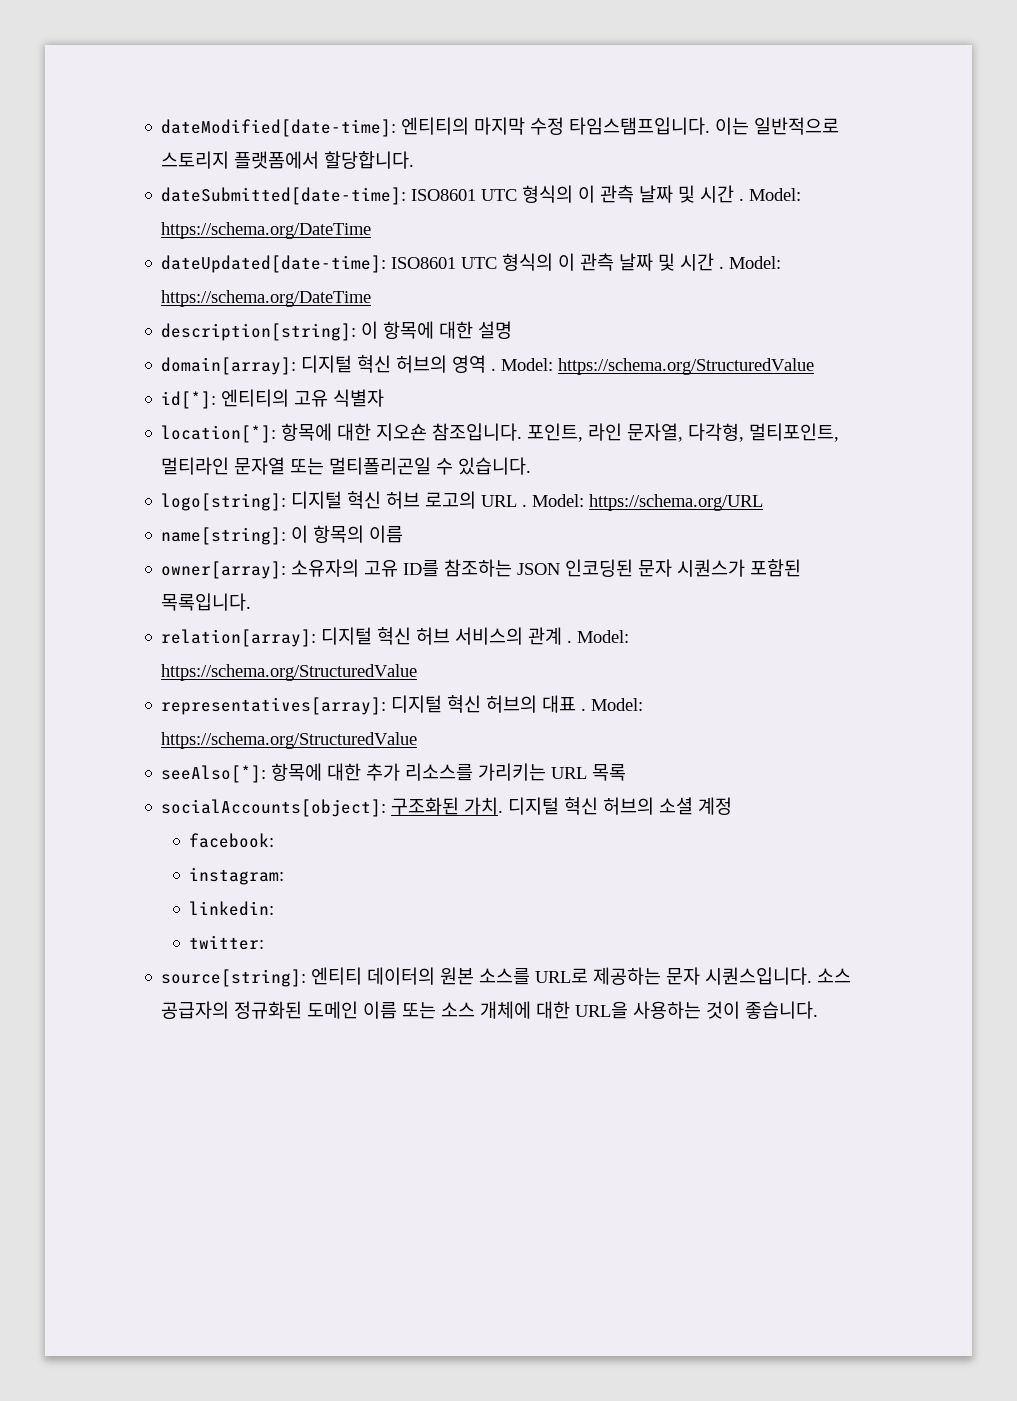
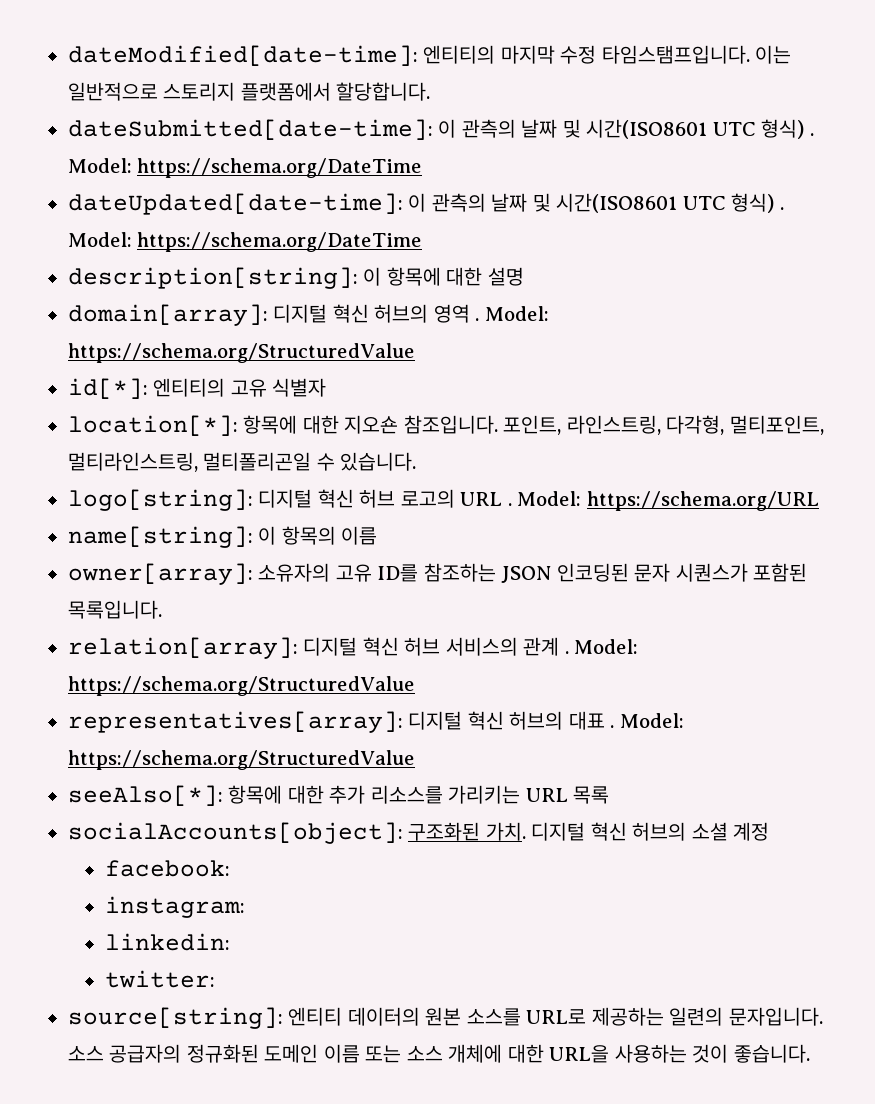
- dateSubmitted[date-time]: ISO8601 UTC 형식의 이 관측 날짜 및 시간 . Model: https://schema.org/DateTime
- dateUpdated[date-time]: ISO8601 UTC 형식의 이 관측 날짜 및 시간 .
+ dateSubmitted[date-time]: 이 관측의 날짜 및 시간(ISO8601 UTC 형식) . Model: https://schema.org/DateTime
+ dateUpdated[date-time]: 이 관측의 날짜 및 시간(ISO8601 UTC 형식) .
- 포인트, 라인 문자열, 다각형, 멀티포인트, 멀티라인 문자열 또는 멀티폴리곤일 수 있습니다.
+ 포인트, 라인스트링, 다각형, 멀티포인트, 멀티라인스트링, 멀티폴리곤일 수 있습니다.
- source[string]: 엔티티 데이터의 원본 소스를 URL로 제공하는 문자 시퀀스입니다.
+ source[string]: 엔티티 데이터의 원본 소스를 URL로 제공하는 일련의 문자입니다.

